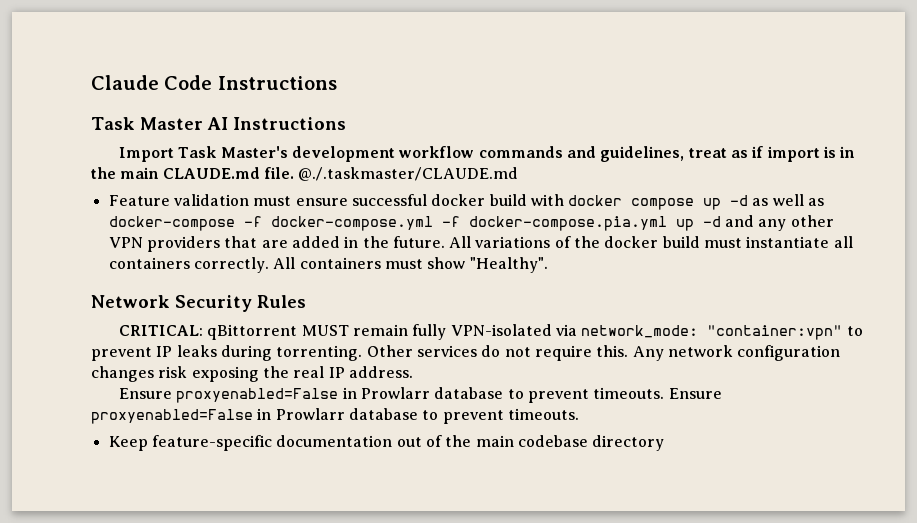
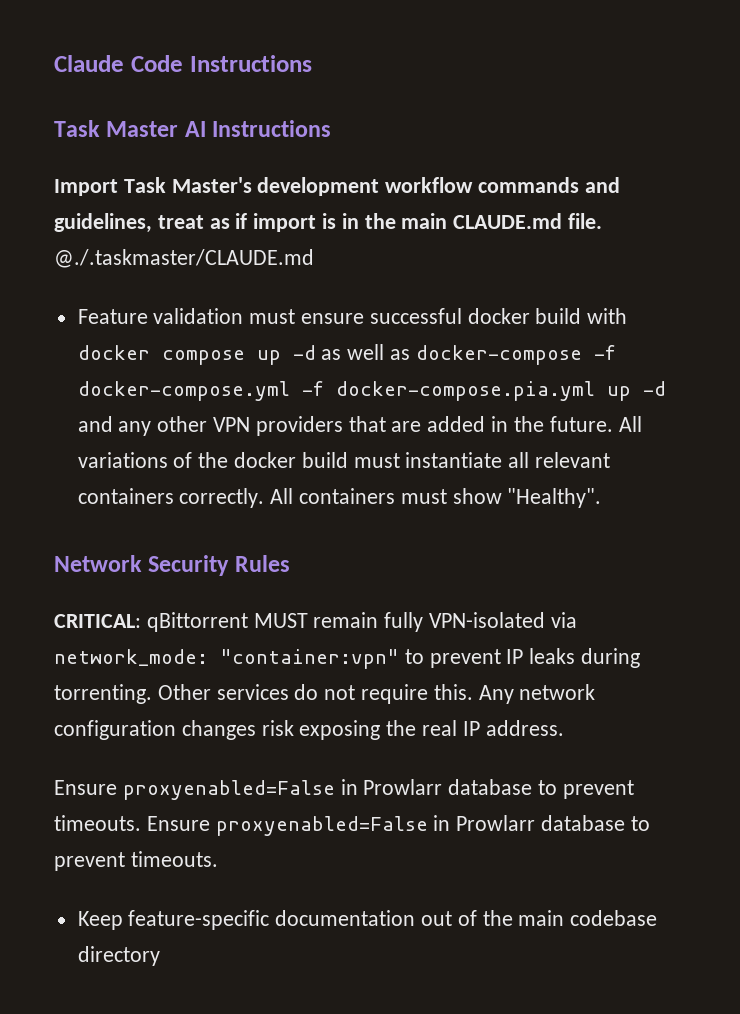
- All variations of the docker build must instantiate all containers correctly.
+ All variations of the docker build must instantiate all relevant containers correctly.

